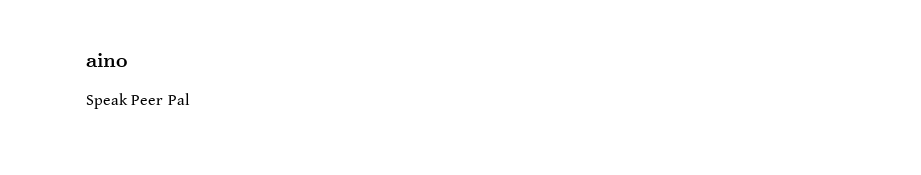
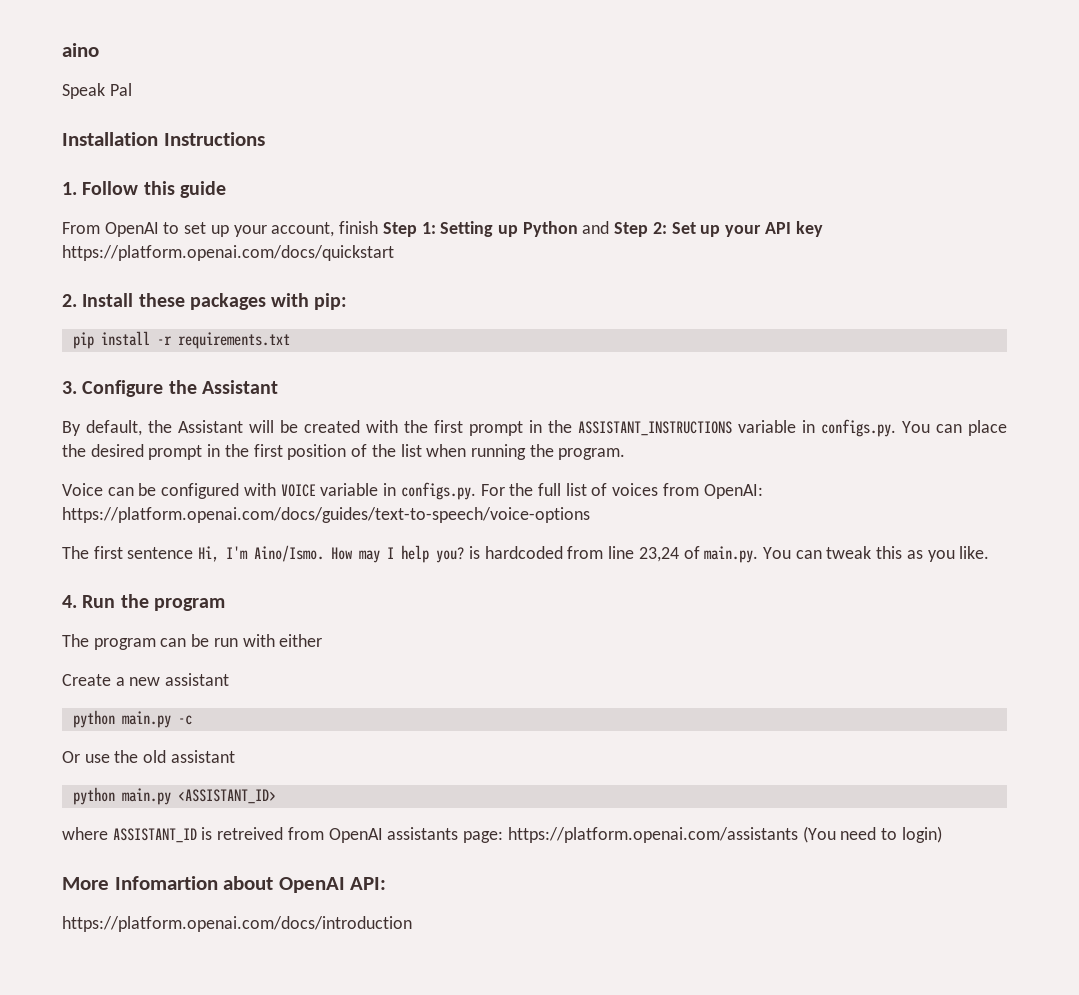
- Speak Peer Pal
+ Speak Pal
+ Installation Instructions
+ 1. Follow this guide
+ From OpenAI to set up your account, finish Step 1: Setting up Python and Step 2: Set up your API key https://platform.openai.com/docs/quickstart
+ 2. Install these packages with pip:
+ pip install -r requirements.txt
+ 3. Configure the Assistant
+ By default, the Assistant will be created with the first prompt in the ASSISTANT_INSTRUCTIONS variable in configs.py. You can place the desired prompt in the first position of the list when running the program.
+ Voice can be configured with VOICE variable in configs.py. For the full list of voices from OpenAI: https://platform.openai.com/docs/guides/text-to-speech/voice-options
+ The first sentence Hi, I'm Aino/Ismo. How may I help you? is hardcoded from line 23,24 of main.py. You can tweak this as you like.
+ 4. Run the program
+ The program can be run with either
+ Create a new assistant
+ python main.py -c
+ Or use the old assistant
+ python main.py <ASSISTANT_ID>
+ where ASSISTANT_ID is retreived from OpenAI assistants page: https://platform.openai.com/assistants (You need to login)
+ More Infomartion about OpenAI API:
+ https://platform.openai.com/docs/introduction

